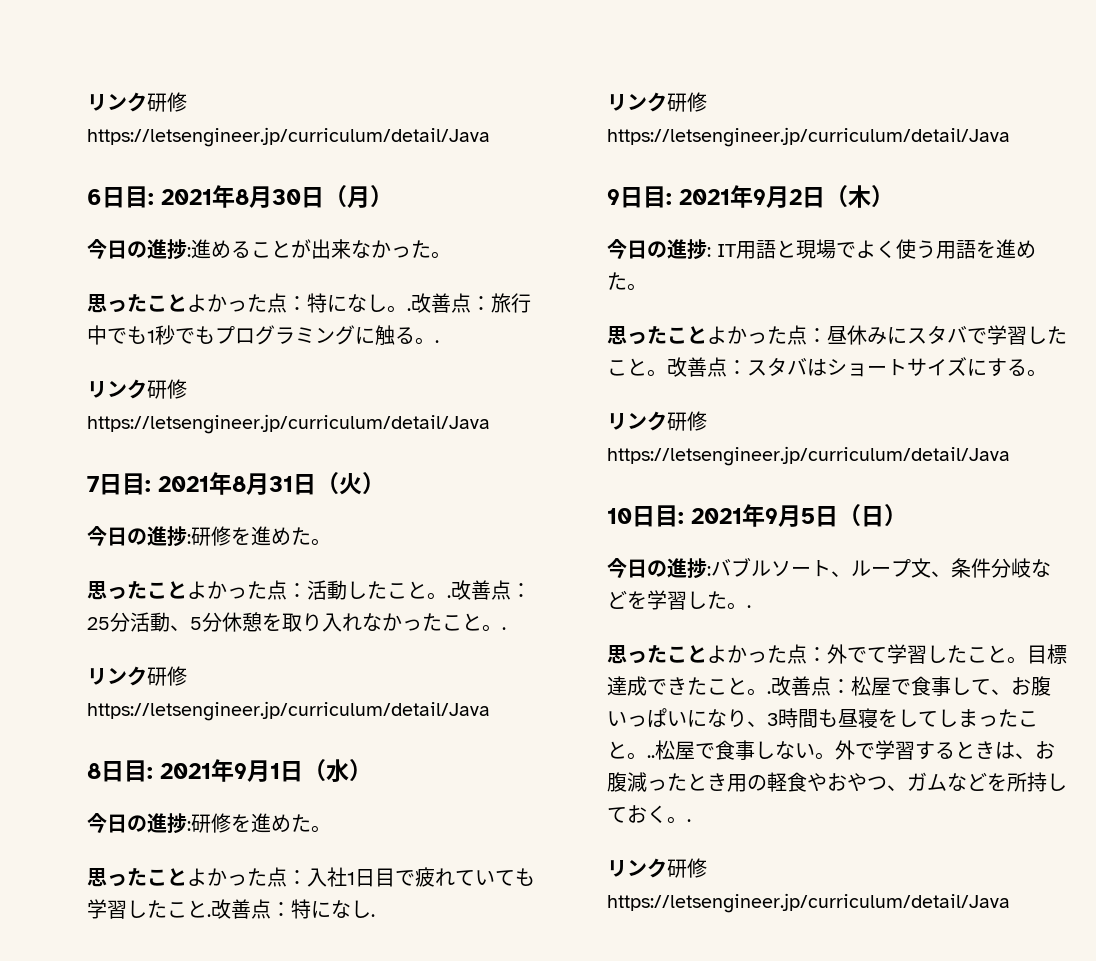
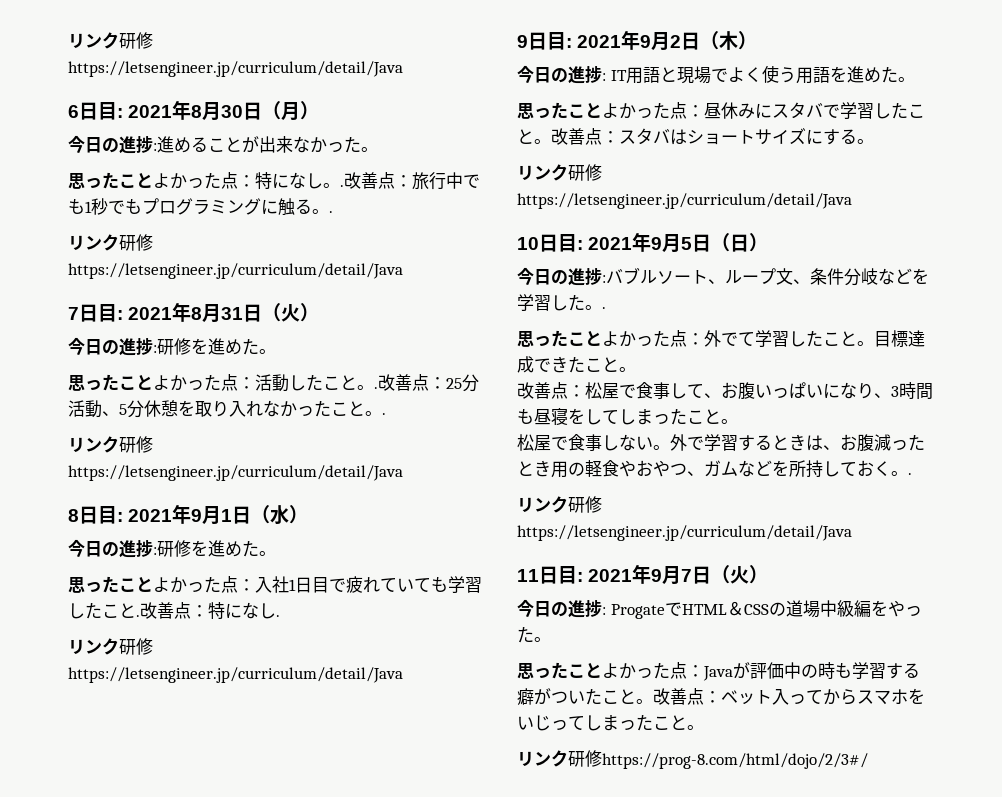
- 目標達成できたこと。.改善点：松屋で食事して、お腹いっぱいになり、3時間も昼寝をしてしまったこと。..松屋で食事しない。
+ 目標達成できたこと。
+ 改善点：松屋で食事して、お腹いっぱいになり、3時間も昼寝をしてしまったこと。
+ 松屋で食事しない。
+ 11日目: 2021年9月7日（火）
+ 今日の進捗: ProgateでHTML＆CSSの道場中級編をやった。
+ 思ったことよかった点：Javaが評価中の時も学習する癖がついたこと。改善点：ベット入ってからスマホをいじってしまったこと。
+ リンク研修https://prog-8.com/html/dojo/2/3#/

